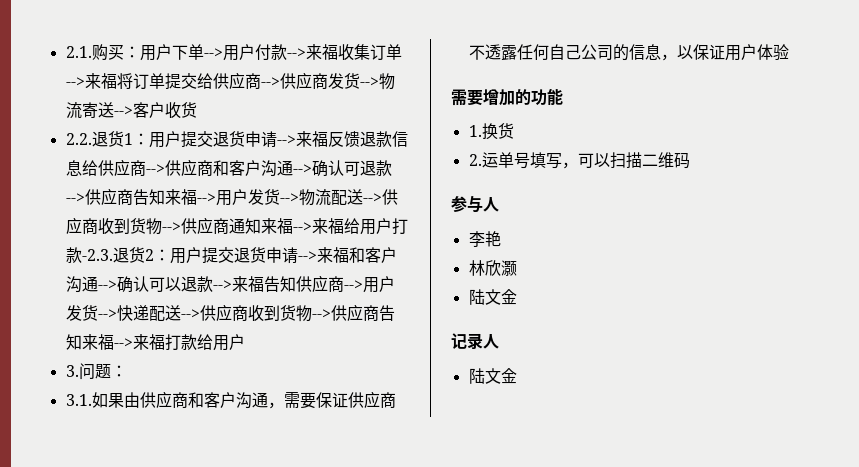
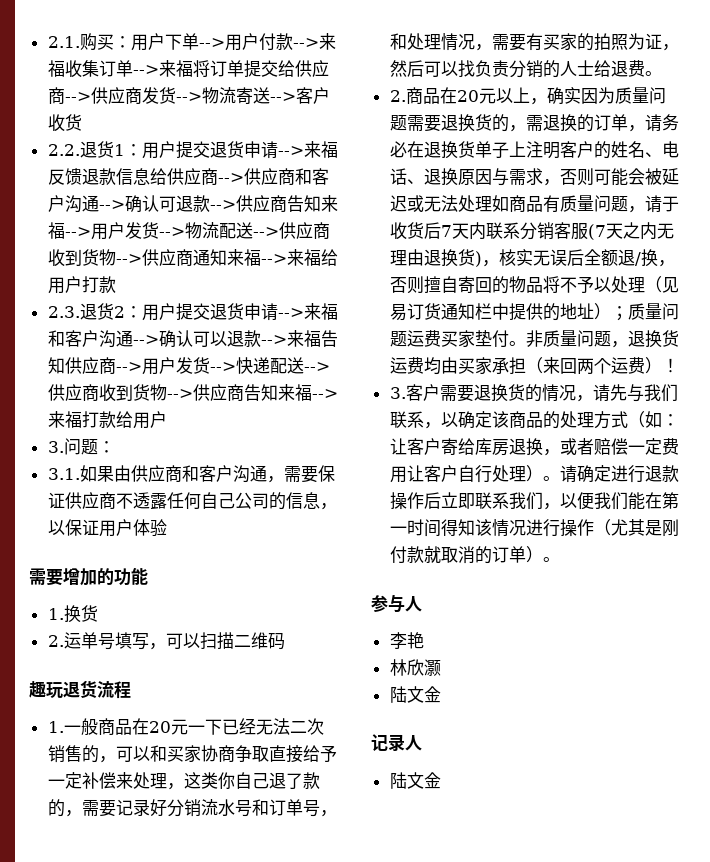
- 用户提交退货申请-->来福反馈退款信息给供应商-->供应商和客户沟通-->确认可退款-->供应商告知来福-->用户发货-->物流配送-->供应商收到货物-->供应商通知来福-->来福给用户打款-2.3.退货2：
+ 用户提交退货申请-->来福反馈退款信息给供应商-->供应商和客户沟通-->确认可退款-->供应商告知来福-->用户发货-->物流配送-->供应商收到货物-->供应商通知来福-->来福给用户打款
+ 2.3.退货2：
+ 趣玩退货流程
+ 1.一般商品在20元一下已经无法二次销售的，可以和买家协商争取直接给予一定补偿来处理，这类你自己退了款的，需要记录好分销流水号和订单号，和处理情况，需要有买家的拍照为证，然后可以找负责分销的人士给退费。
+ 2.商品在20元以上，确实因为质量问题需要退换货的，需退换的订单，请务必在退换货单子上注明客户的姓名、电话、退换原因与需求，否则可能会被延迟或无法处理如商品有质量问题，请于收货后7天内联系分销客服(7天之内无理由退换货)，核实无误后全额退/换，否则擅自寄回的物品将不予以处理（见易订货通知栏中提供的地址）；质量问题运费买家垫付。非质量问题，退换货运费均由买家承担（来回两个运费）！
+ 3.客户需要退换货的情况，请先与我们联系，以确定该商品的处理方式（如：让客户寄给库房退换，或者赔偿一定费用让客户自行处理）。请确定进行退款操作后立即联系我们，以便我们能在第一时间得知该情况进行操作（尤其是刚付款就取消的订单）。

